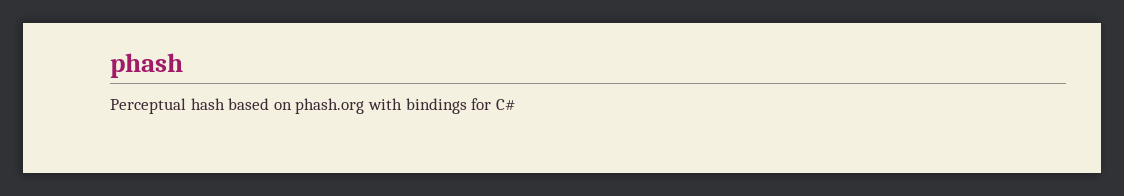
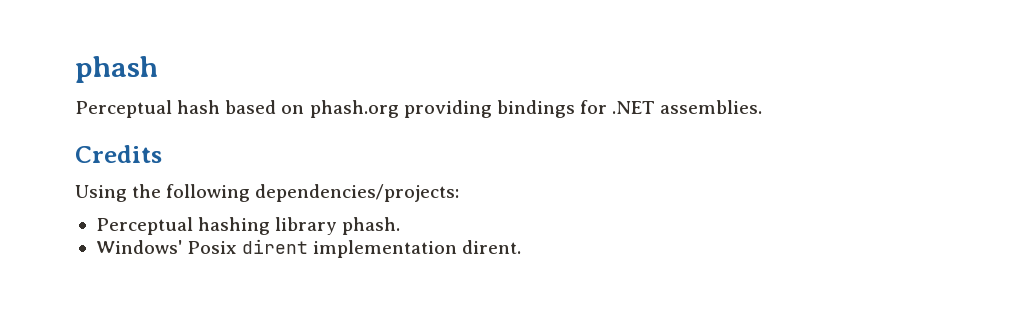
- Perceptual hash based on phash.org with bindings for C#
+ Perceptual hash based on phash.org providing bindings for .NET assemblies.
+ Credits
+ Using the following dependencies/projects:
+ Perceptual hashing library phash.
+ Windows' Posix dirent implementation dirent.

